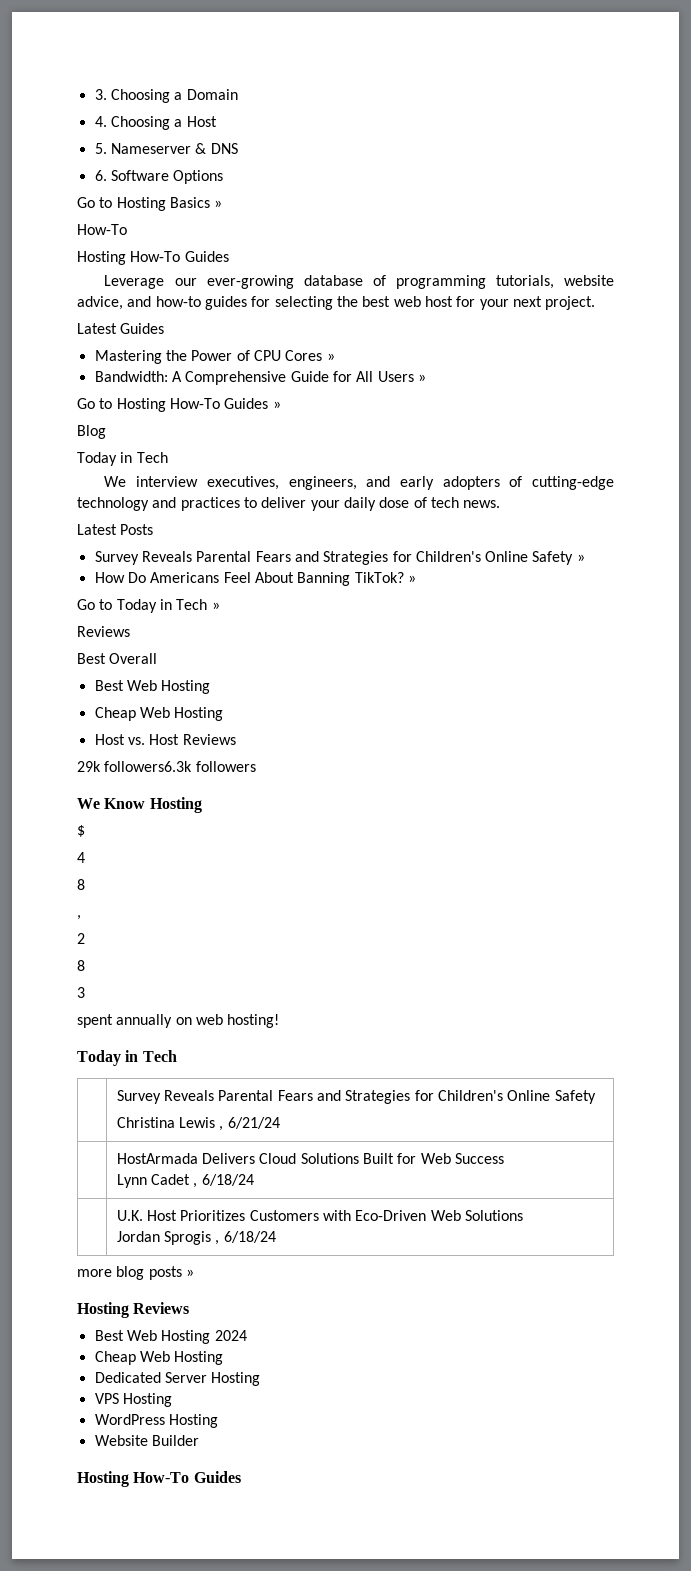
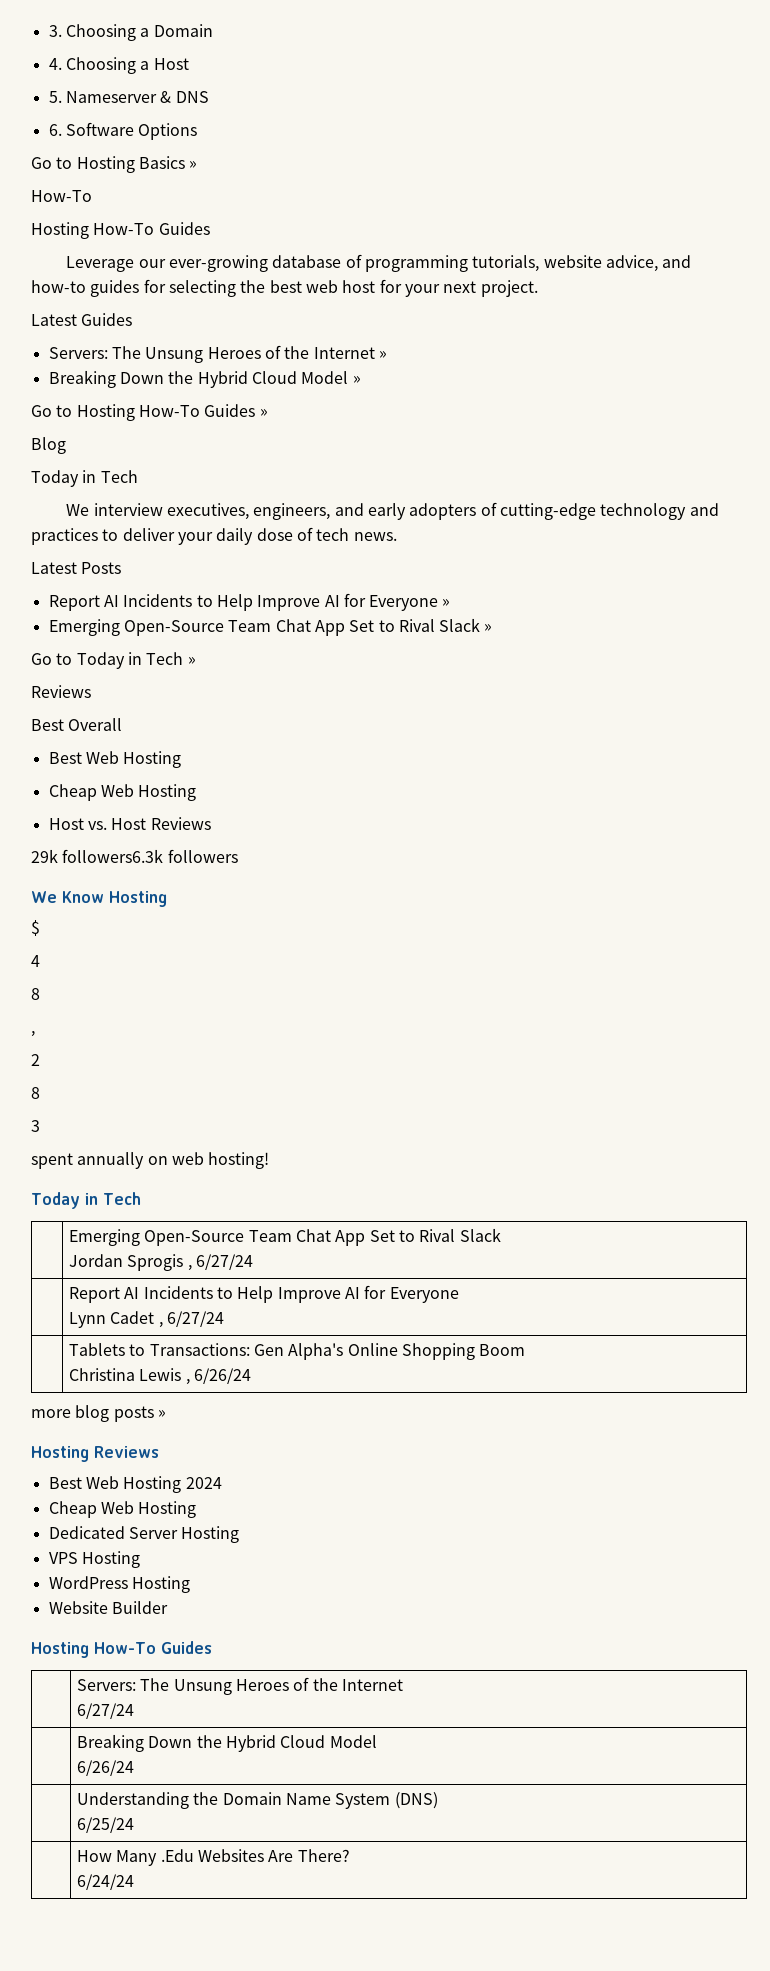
- Mastering the Power of CPU Cores »
- Bandwidth: A Comprehensive Guide for All Users »
+ Servers: The Unsung Heroes of the Internet »
+ Breaking Down the Hybrid Cloud Model »
- Survey Reveals Parental Fears and Strategies for Children's Online Safety »
- How Do Americans Feel About Banning TikTok? »
+ Report AI Incidents to Help Improve AI for Everyone »
+ Emerging Open-Source Team Chat App Set to Rival Slack »
- | Survey Reveals Parental Fears and Strategies for Children's Online Safety
- Christina Lewis , 6/21/24
- | HostArmada Delivers Cloud Solutions Built for Web Success
- Lynn Cadet , 6/18/24
- | U.K. Host Prioritizes Customers with Eco-Driven Web Solutions
- Jordan Sprogis , 6/18/24
+ | Emerging Open-Source Team Chat App Set to Rival Slack
+ Jordan Sprogis , 6/27/24
+ | Report AI Incidents to Help Improve AI for Everyone
+ Lynn Cadet , 6/27/24
+ | Tablets to Transactions: Gen Alpha's Online Shopping Boom
+ Christina Lewis , 6/26/24
+ | Servers: The Unsung Heroes of the Internet
+ 6/27/24
+ | Breaking Down the Hybrid Cloud Model
+ 6/26/24
+ | Understanding the Domain Name System (DNS)
+ 6/25/24
+ | How Many .Edu Websites Are There?
+ 6/24/24

